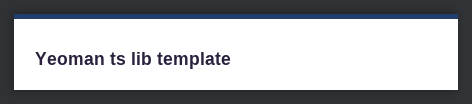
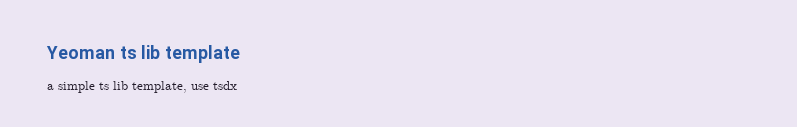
+ a simple ts lib template, use tsdx

